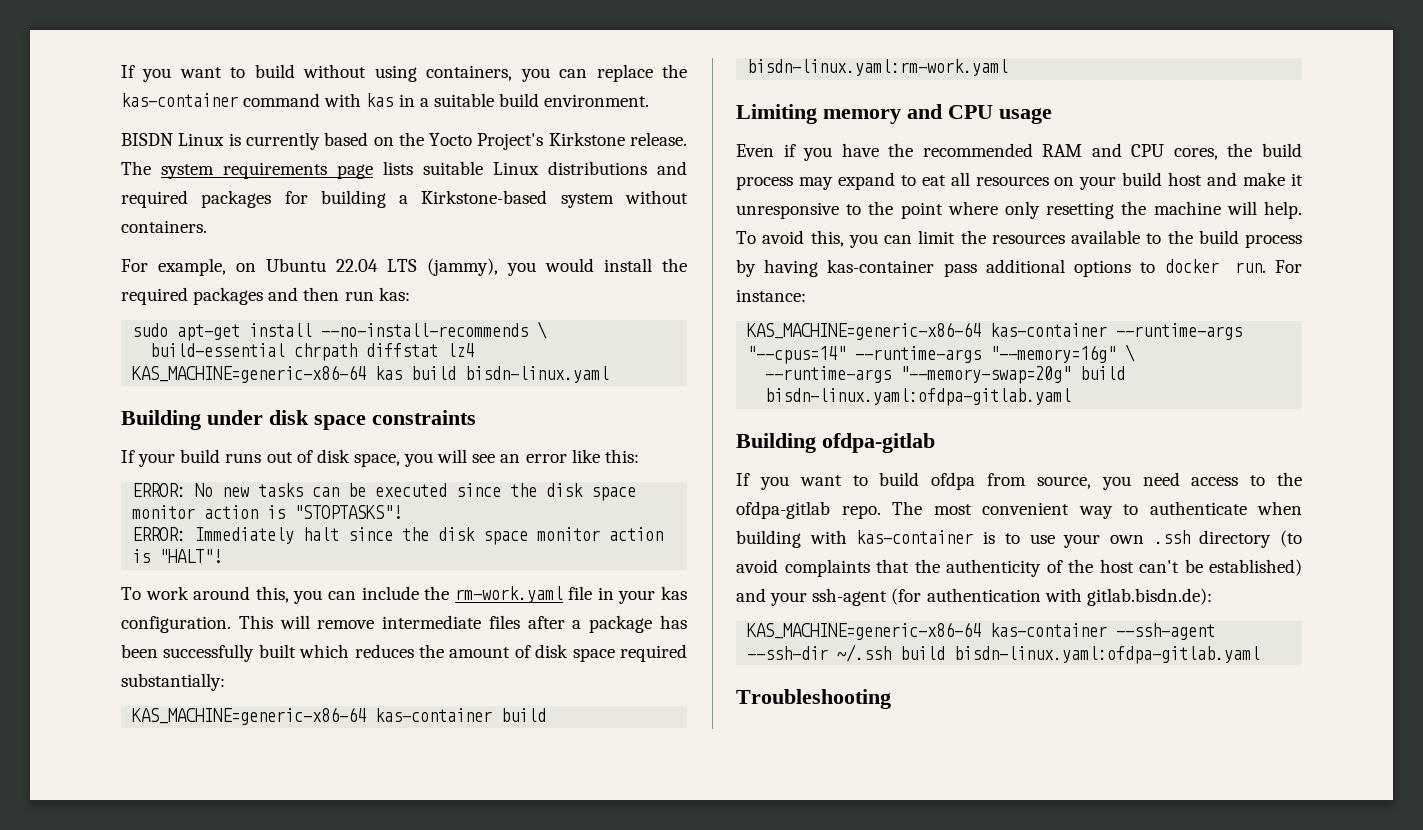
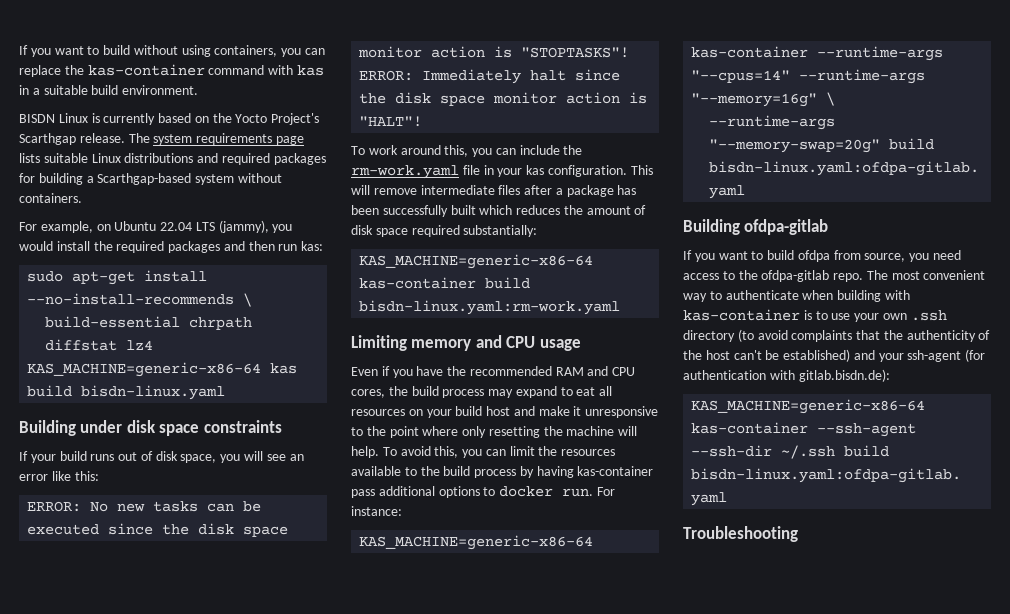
- BISDN Linux is currently based on the Yocto Project's Kirkstone release.
+ BISDN Linux is currently based on the Yocto Project's Scarthgap release.
- The system requirements page lists suitable Linux distributions and required packages for building a Kirkstone-based system without containers.
+ The system requirements page lists suitable Linux distributions and required packages for building a Scarthgap-based system without containers.

